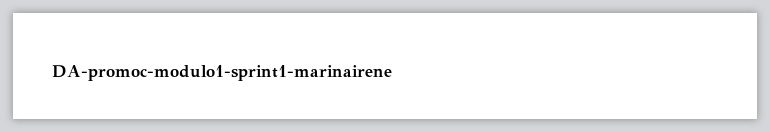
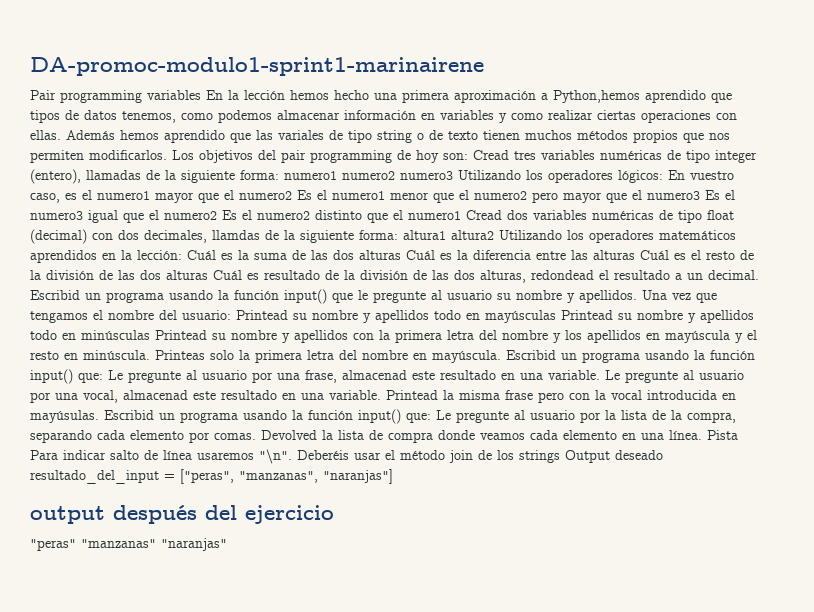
+ Pair programming variables En la lección hemos hecho una primera aproximación a Python,hemos aprendido que tipos de datos tenemos, como podemos almacenar información en variables y como realizar ciertas operaciones con ellas. Además hemos aprendido que las variales de tipo string o de texto tienen muchos métodos propios que nos permiten modificarlos. Los objetivos del pair programming de hoy son: Cread tres variables numéricas de tipo integer (entero), llamadas de la siguiente forma: numero1 numero2 numero3 Utilizando los operadores lógicos: En vuestro caso, es el numero1 mayor que el numero2 Es el numero1 menor que el numero2 pero mayor que el numero3 Es el numero3 igual que el numero2 Es el numero2 distinto que el numero1 Cread dos variables numéricas de tipo float (decimal) con dos decimales, llamdas de la siguiente forma: altura1 altura2 Utilizando los operadores matemáticos aprendidos en la lección: Cuál es la suma de las dos alturas Cuál es la diferencia entre las alturas Cuál es el resto de la división de las dos alturas Cuál es resultado de la división de las dos alturas, redondead el resultado a un decimal. Escribid un programa usando la función input() que le pregunte al usuario su nombre y apellidos. Una vez que tengamos el nombre del usuario: Printead su nombre y apellidos todo en mayúsculas Printead su nombre y apellidos todo en minúsculas Printead su nombre y apellidos con la primera letra del nombre y los apellidos en mayúscula y el resto en minúscula. Printeas solo la primera letra del nombre en mayúscula. Escribid un programa usando la función input() que: Le pregunte al usuario por una frase, almacenad este resultado en una variable. Le pregunte al usuario por una vocal, almacenad este resultado en una variable. Printead la misma frase pero con la vocal introducida en mayúsulas. Escribid un programa usando la función input() que: Le pregunte al usuario por la lista de la compra, separando cada elemento por comas. Devolved la lista de compra donde veamos cada elemento en una línea. Pista Para indicar salto de línea usaremos "\n". Deberéis usar el método join de los strings Output deseado resultado_del_input = ["peras", "manzanas", "naranjas"]
+ output después del ejercicio
+ "peras" "manzanas" "naranjas"

